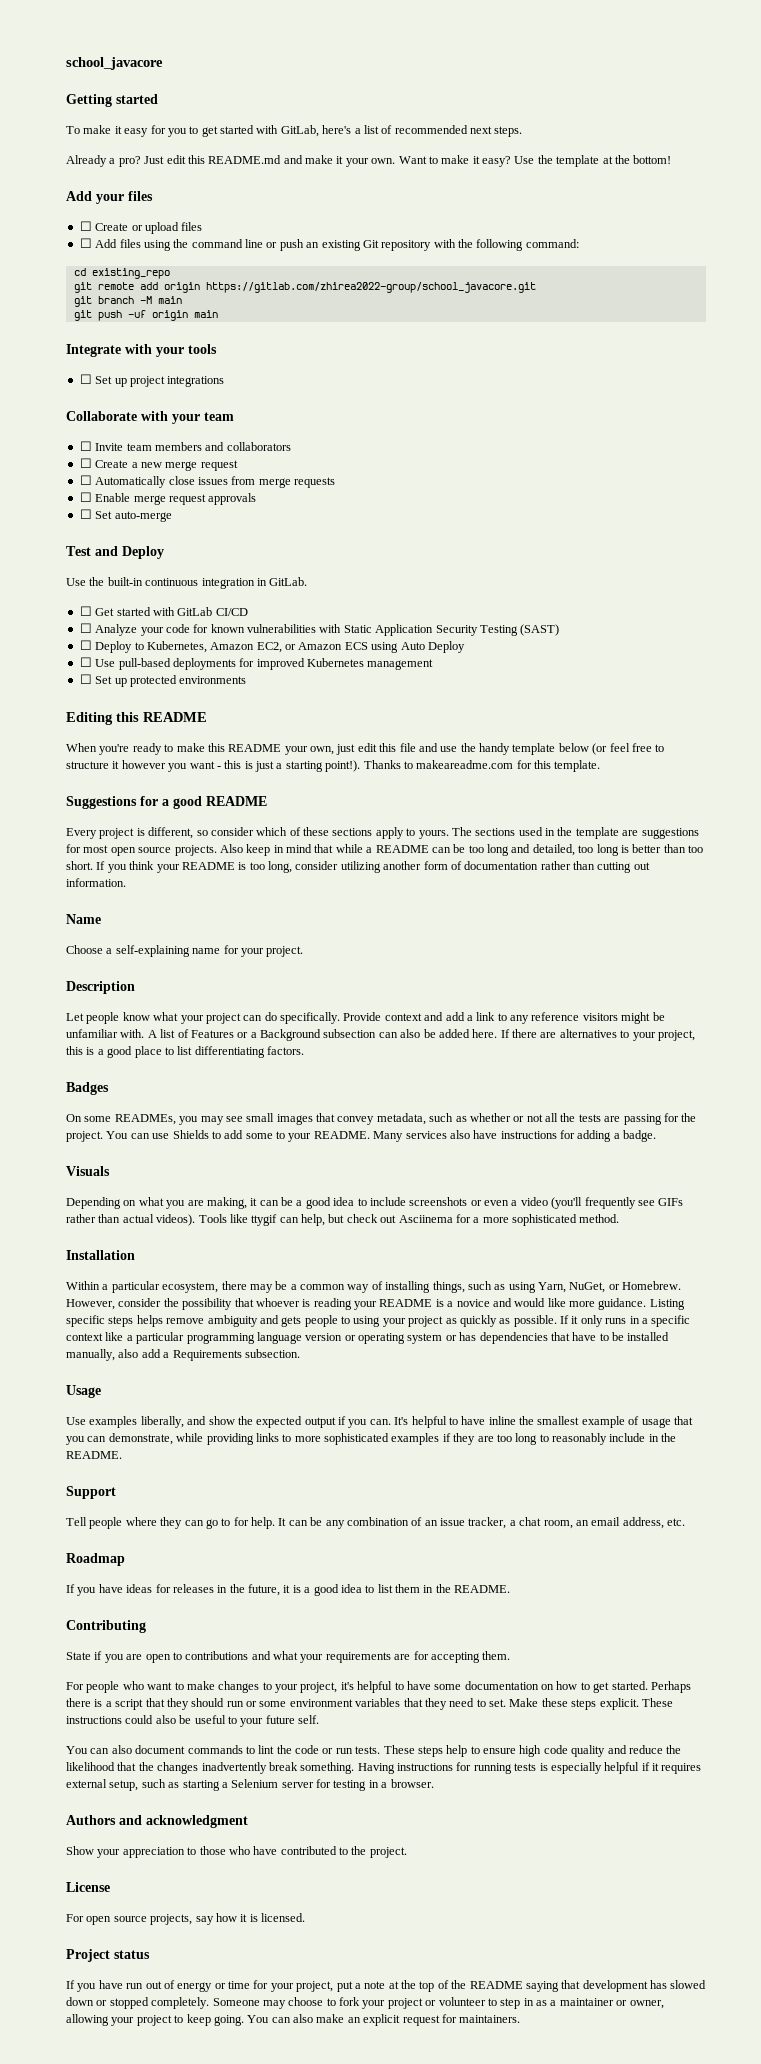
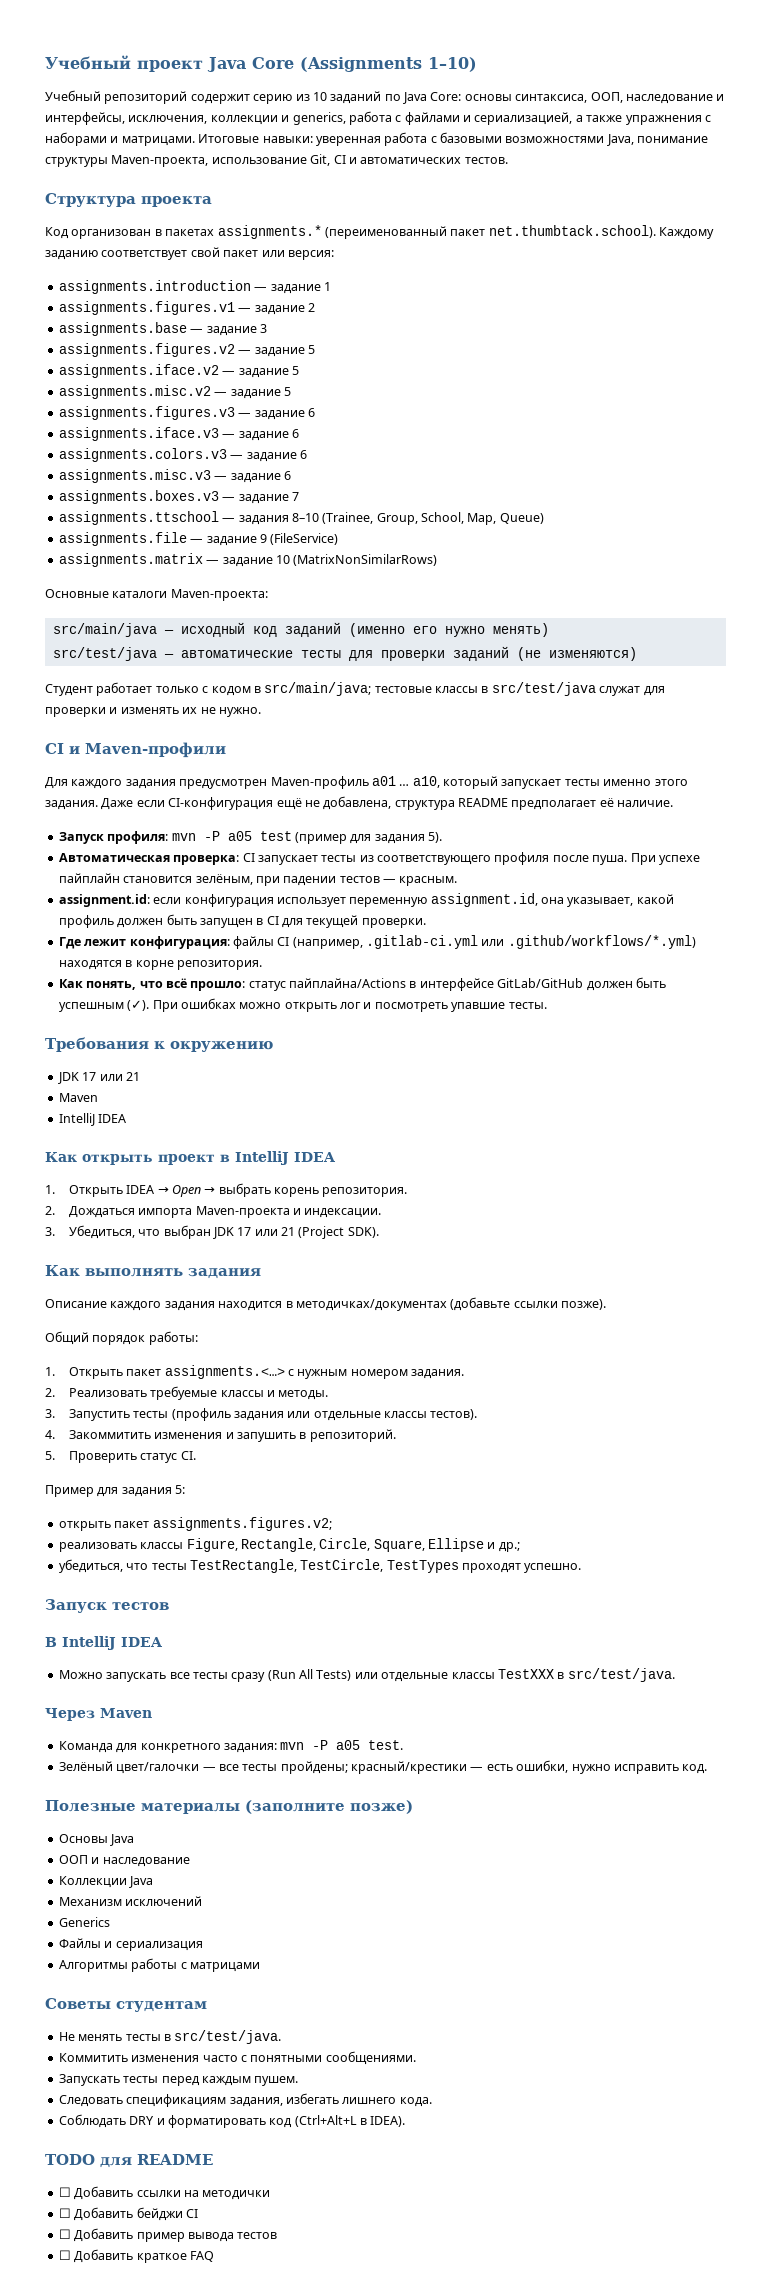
- school_javacore
- Getting started
- To make it easy for you to get started with GitLab, here's a list of recommended next steps.
- Already a pro? Just edit this README.md and make it your own. Want to make it easy? Use the template at the bottom!
- Add your files
- ☐ Create or upload files
- ☐ Add files using the command line or push an existing Git repository with the following command:
- cd existing_repo
- git remote add origin https://gitlab.com/zhirea2022-group/school_javacore.git
- git branch -M main
- git push -uf origin main
- Integrate with your tools
- ☐ Set up project integrations
- Collaborate with your team
- ☐ Invite team members and collaborators
- ☐ Create a new merge request
- ☐ Automatically close issues from merge requests
- ☐ Enable merge request approvals
- ☐ Set auto-merge
- Test and Deploy
- Use the built-in continuous integration in GitLab.
- ☐ Get started with GitLab CI/CD
- ☐ Analyze your code for known vulnerabilities with Static Application Security Testing (SAST)
- ☐ Deploy to Kubernetes, Amazon EC2, or Amazon ECS using Auto Deploy
- ☐ Use pull-based deployments for improved Kubernetes management
- ☐ Set up protected environments
- Editing this README
- When you're ready to make this README your own, just edit this file and use the handy template below (or feel free to structure it however you want - this is just a starting point!). Thanks to makeareadme.com for this template.
- Suggestions for a good README
- Every project is different, so consider which of these sections apply to yours. The sections used in the template are suggestions for most open source projects. Also keep in mind that while a README can be too long and detailed, too long is better than too short. If you think your README is too long, consider utilizing another form of documentation rather than cutting out information.
- Name
- Choose a self-explaining name for your project.
- Description
- Let people know what your project can do specifically. Provide context and add a link to any reference visitors might be unfamiliar with. A list of Features or a Background subsection can also be added here. If there are alternatives to your project, this is a good place to list differentiating factors.
- Badges
- On some READMEs, you may see small images that convey metadata, such as whether or not all the tests are passing for the project. You can use Shields to add some to your README. Many services also have instructions for adding a badge.
- Visuals
- Depending on what you are making, it can be a good idea to include screenshots or even a video (you'll frequently see GIFs rather than actual videos). Tools like ttygif can help, but check out Asciinema for a more sophisticated method.
- Installation
- Within a particular ecosystem, there may be a common way of installing things, such as using Yarn, NuGet, or Homebrew. However, consider the possibility that whoever is reading your README is a novice and would like more guidance. Listing specific steps helps remove ambiguity and gets people to using your project as quickly as possible. If it only runs in a specific context like a particular programming language version or operating system or has dependencies that have to be installed manually, also add a Requirements subsection.
- Usage
- Use examples liberally, and show the expected output if you can. It's helpful to have inline the smallest example of usage that you can demonstrate, while providing links to more sophisticated examples if they are too long to reasonably include in the README.
- Support
- Tell people where they can go to for help. It can be any combination of an issue tracker, a chat room, an email address, etc.
- Roadmap
- If you have ideas for releases in the future, it is a good idea to list them in the README.
- Contributing
- State if you are open to contributions and what your requirements are for accepting them.
- For people who want to make changes to your project, it's helpful to have some documentation on how to get started. Perhaps there is a script that they should run or some environment variables that they need to set. Make these steps explicit. These instructions could also be useful to your future self.
- You can also document commands to lint the code or run tests. These steps help to ensure high code quality and reduce the likelihood that the changes inadvertently break something. Having instructions for running tests is especially helpful if it requires external setup, such as starting a Selenium server for testing in a browser.
- Authors and acknowledgment
- Show your appreciation to those who have contributed to the project.
- License
- For open source projects, say how it is licensed.
- Project status
- If you have run out of energy or time for your project, put a note at the top of the README saying that development has slowed down or stopped completely. Someone may choose to fork your project or volunteer to step in as a maintainer or owner, allowing your project to keep going. You can also make an explicit request for maintainers.
+ Учебный проект Java Core (Assignments 1–10)
+ Учебный репозиторий содержит серию из 10 заданий по Java Core: основы синтаксиса, ООП, наследование и интерфейсы, исключения, коллекции и generics, работа с файлами и сериализацией, а также упражнения с наборами и матрицами. Итоговые навыки: уверенная работа с базовыми возможностями Java, понимание структуры Maven-проекта, использование Git, CI и автоматических тестов.
+ Структура проекта
+ Код организован в пакетах assignments.* (переименованный пакет net.thumbtack.school). Каждому заданию соответствует свой пакет или версия:
+ assignments.introduction — задание 1
+ assignments.figures.v1 — задание 2
+ assignments.base — задание 3
+ assignments.figures.v2 — задание 5
+ assignments.iface.v2 — задание 5
+ assignments.misc.v2 — задание 5
+ assignments.figures.v3 — задание 6
+ assignments.iface.v3 — задание 6
+ assignments.colors.v3 — задание 6
+ assignments.misc.v3 — задание 6
+ assignments.boxes.v3 — задание 7
+ assignments.ttschool — задания 8–10 (Trainee, Group, School, Map, Queue)
+ assignments.file — задание 9 (FileService)
+ assignments.matrix — задание 10 (MatrixNonSimilarRows)
+ Основные каталоги Maven-проекта:
+ src/main/java — исходный код заданий (именно его нужно менять)
+ src/test/java — автоматические тесты для проверки заданий (не изменяются)
+ Студент работает только с кодом в src/main/java; тестовые классы в src/test/java служат для проверки и изменять их не нужно.
+ CI и Maven-профили
+ Для каждого задания предусмотрен Maven-профиль a01 … a10, который запускает тесты именно этого задания. Даже если CI-конфигурация ещё не добавлена, структура README предполагает её наличие.
+ Запуск профиля: mvn -P a05 test (пример для задания 5).
+ Автоматическая проверка: CI запускает тесты из соответствующего профиля после пуша. При успехе пайплайн становится зелёным, при падении тестов — красным.
+ assignment.id: если конфигурация использует переменную assignment.id, она указывает, какой профиль должен быть запущен в CI для текущей проверки.
+ Где лежит конфигурация: файлы CI (например, .gitlab-ci.yml или .github/workflows/*.yml) находятся в корне репозитория.
+ Как понять, что всё прошло: статус пайплайна/Actions в интерфейсе GitLab/GitHub должен быть успешным (✓). При ошибках можно открыть лог и посмотреть упавшие тесты.
+ Требования к окружению
+ JDK 17 или 21
+ Maven
+ IntelliJ IDEA
+ Как открыть проект в IntelliJ IDEA
+ 1. Открыть IDEA → Open → выбрать корень репозитория.
+ 2. Дождаться импорта Maven-проекта и индексации.
+ 3. Убедиться, что выбран JDK 17 или 21 (Project SDK).
+ Как выполнять задания
+ Описание каждого задания находится в методичках/документах (добавьте ссылки позже).
+ Общий порядок работы:
+ 1. Открыть пакет assignments.<…> с нужным номером задания.
+ 2. Реализовать требуемые классы и методы.
+ 3. Запустить тесты (профиль задания или отдельные классы тестов).
+ 4. Закоммитить изменения и запушить в репозиторий.
+ 5. Проверить статус CI.
+ Пример для задания 5:
+ открыть пакет assignments.figures.v2;
+ реализовать классы Figure, Rectangle, Circle, Square, Ellipse и др.;
+ убедиться, что тесты TestRectangle, TestCircle, TestTypes проходят успешно.
+ Запуск тестов
+ В IntelliJ IDEA
+ Можно запускать все тесты сразу (Run All Tests) или отдельные классы TestXXX в src/test/java.
+ Через Maven
+ Команда для конкретного задания: mvn -P a05 test.
+ Зелёный цвет/галочки — все тесты пройдены; красный/крестики — есть ошибки, нужно исправить код.
+ Полезные материалы (заполните позже)
+ Основы Java
+ ООП и наследование
+ Коллекции Java
+ Механизм исключений
+ Generics
+ Файлы и сериализация
+ Алгоритмы работы с матрицами
+ Советы студентам
+ Не менять тесты в src/test/java.
+ Коммитить изменения часто с понятными сообщениями.
+ Запускать тесты перед каждым пушем.
+ Следовать спецификациям задания, избегать лишнего кода.
+ Соблюдать DRY и форматировать код (Ctrl+Alt+L в IDEA).
+ TODO для README
+ ☐ Добавить ссылки на методички
+ ☐ Добавить бейджи CI
+ ☐ Добавить пример вывода тестов
+ ☐ Добавить краткое FAQ

